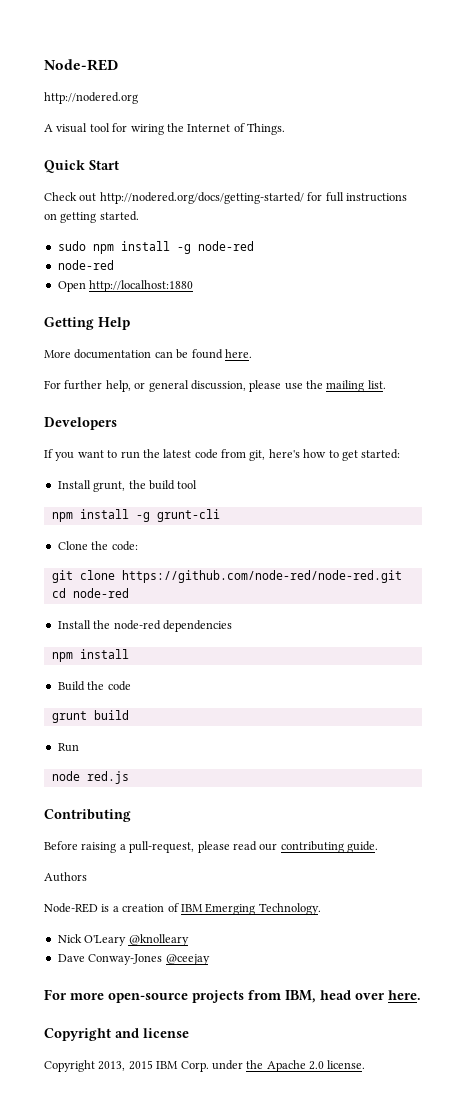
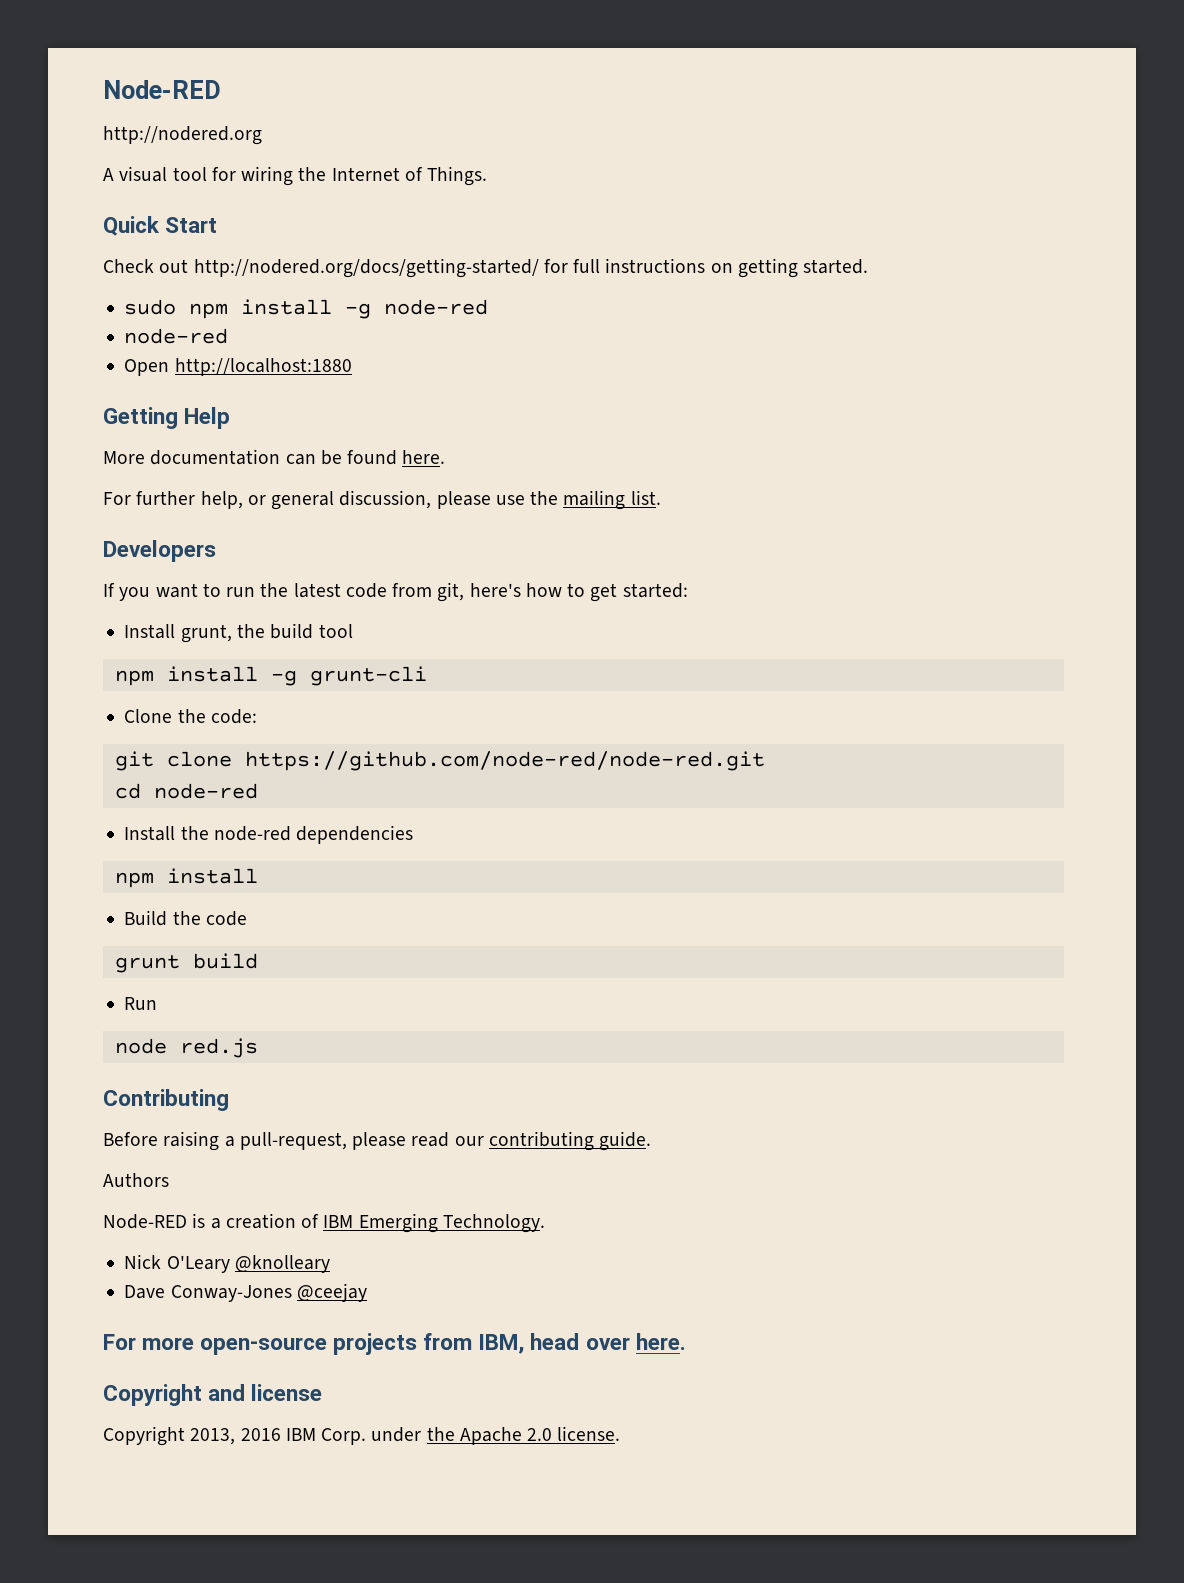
- Copyright 2013, 2015 IBM Corp. under the Apache 2.0 license.
+ Copyright 2013, 2016 IBM Corp. under the Apache 2.0 license.

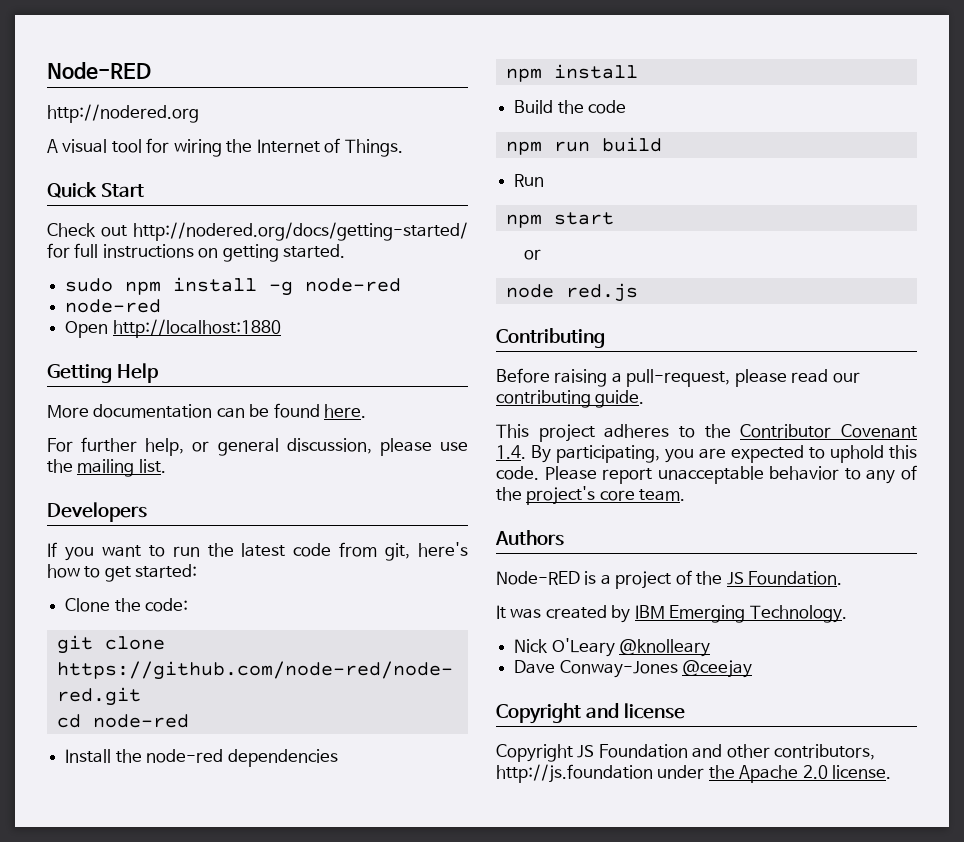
- Install grunt, the build tool
- npm install -g grunt-cli
- grunt build
+ npm run build
+ npm start
+ or
+ This project adheres to the Contributor Covenant 1.4. By participating, you are expected to uphold this code. Please report unacceptable behavior to any of the project's core team.
  Authors
- Node-RED is a creation of IBM Emerging Technology.
+ Node-RED is a project of the JS Foundation.
+ It was created by IBM Emerging Technology.
- For more open-source projects from IBM, head over here.
  Copyright and license
- Copyright 2013, 2016 IBM Corp. under the Apache 2.0 license.
+ Copyright JS Foundation and other contributors, http://js.foundation under the Apache 2.0 license.

